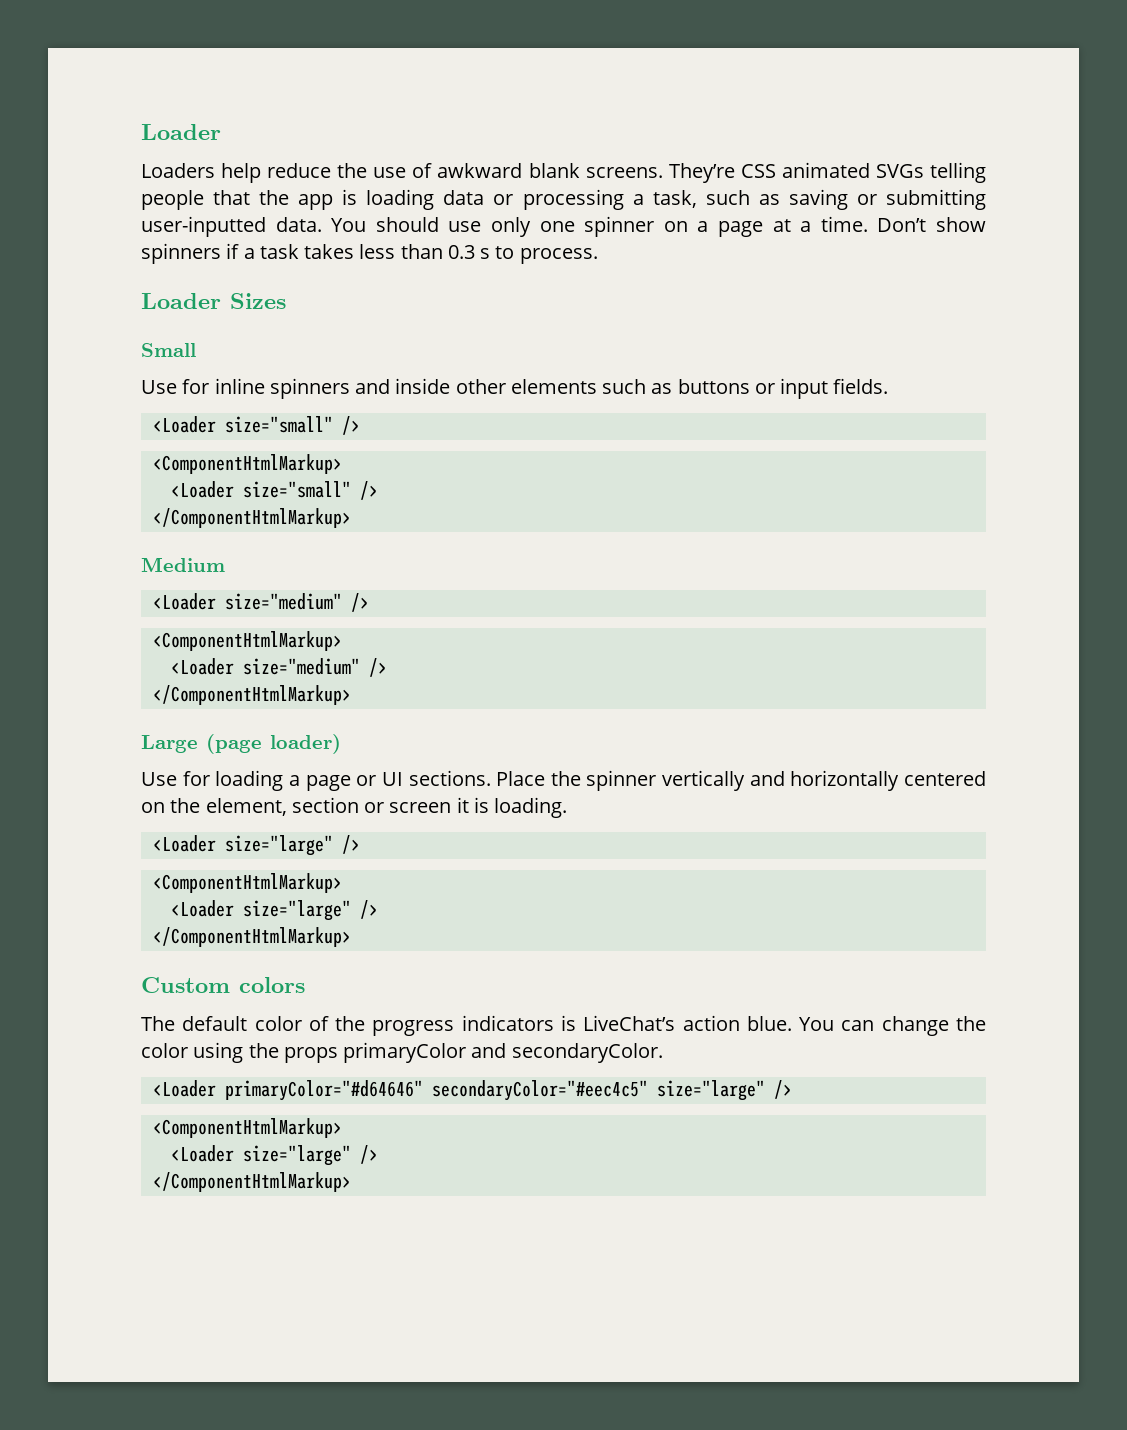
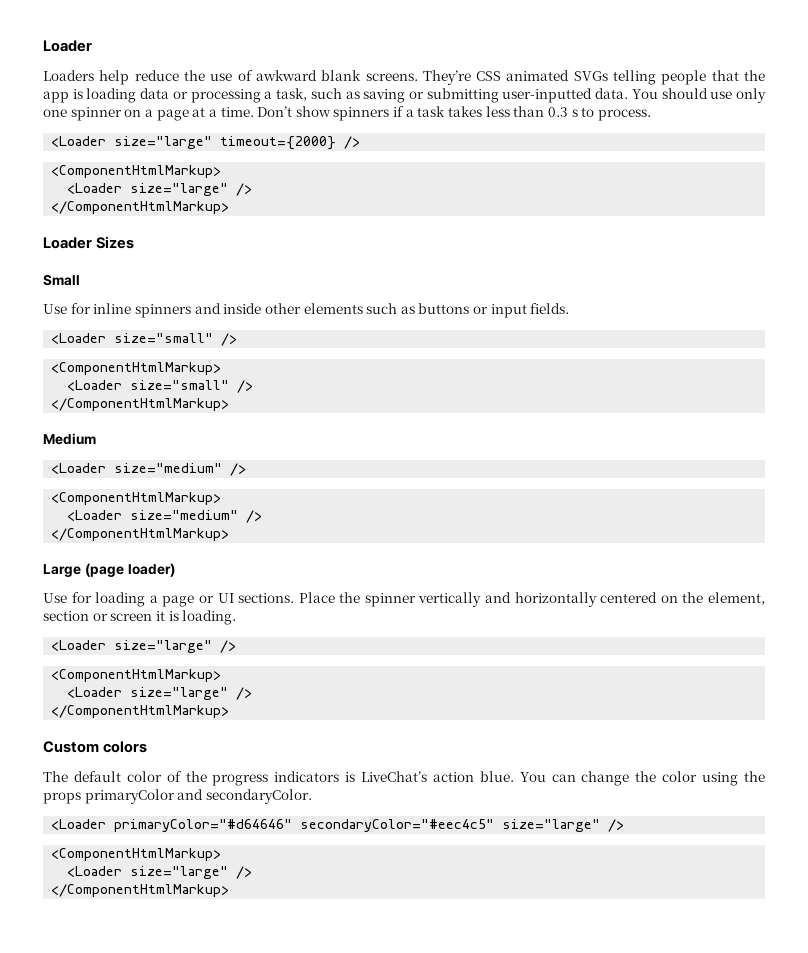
+ <Loader size="large" timeout={2000} />
+ <ComponentHtmlMarkup>
+ <Loader size="large" />
+ </ComponentHtmlMarkup>

